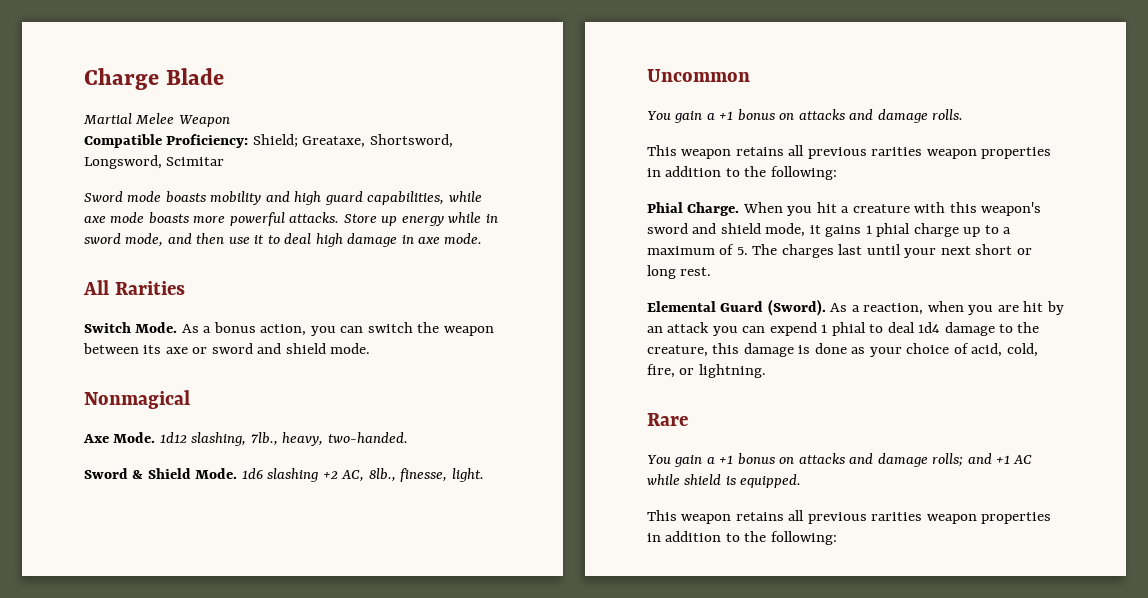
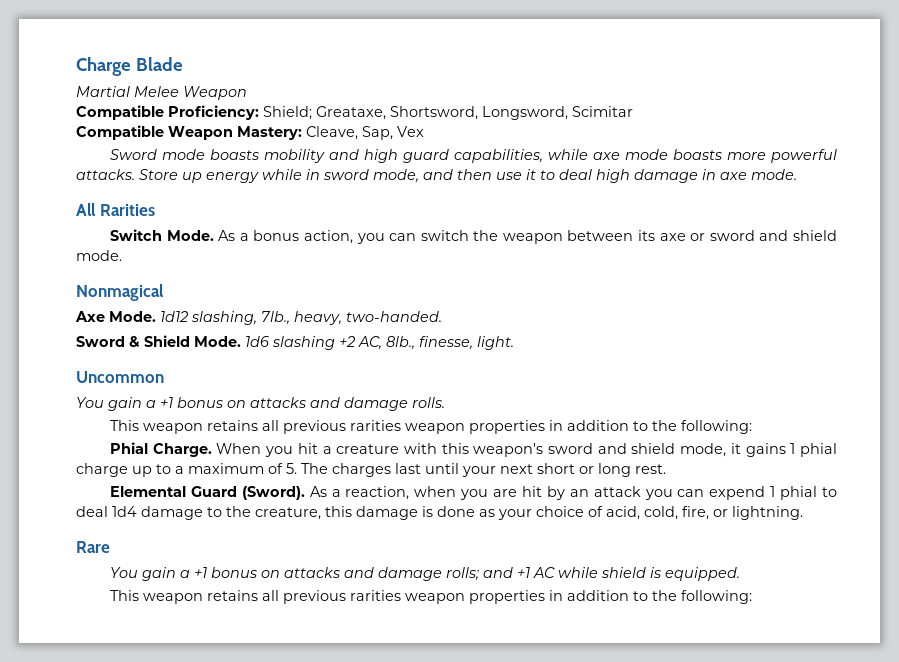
+ Compatible Weapon Mastery: Cleave, Sap, Vex

